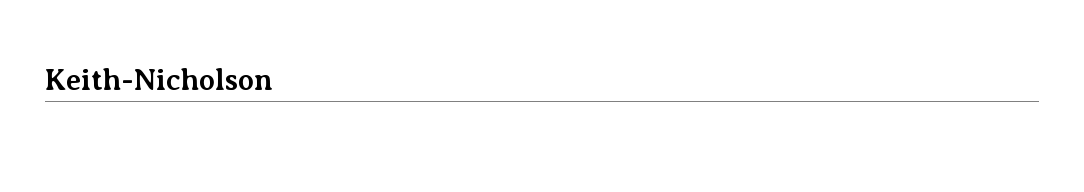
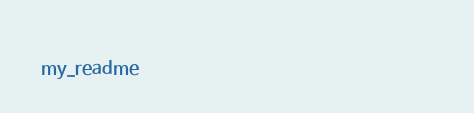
- Keith-Nicholson
+ my_readme

